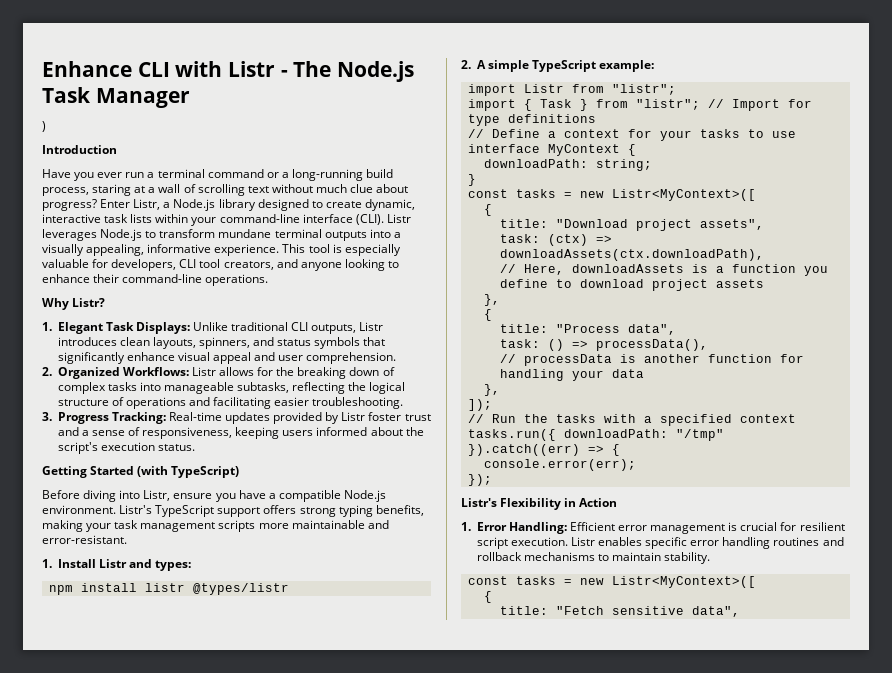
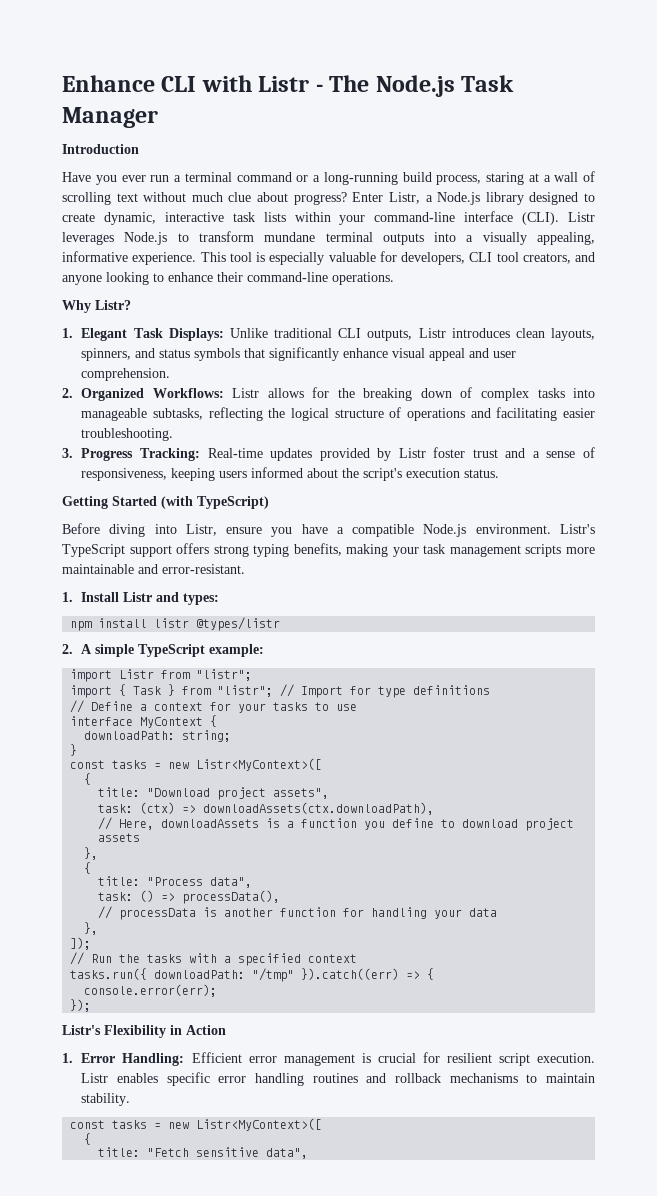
- )

